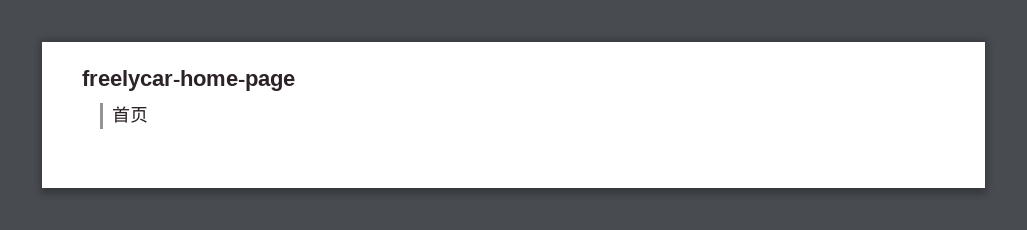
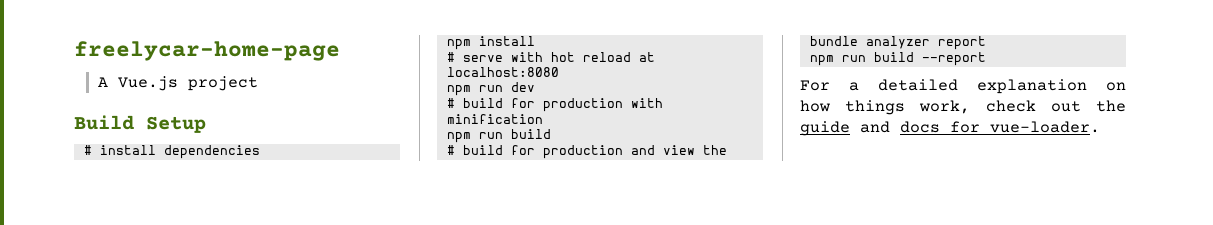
- 首页
+ A Vue.js project
+ Build Setup
+ # install dependencies
+ npm install
+ # serve with hot reload at localhost:8080
+ npm run dev
+ # build for production with minification
+ npm run build
+ # build for production and view the bundle analyzer report
+ npm run build --report
+ For a detailed explanation on how things work, check out the guide and docs for vue-loader.

